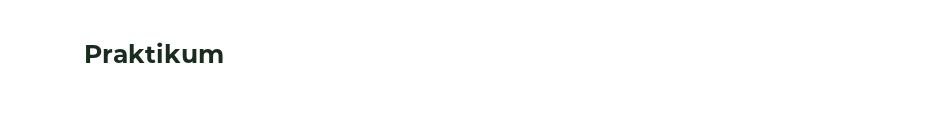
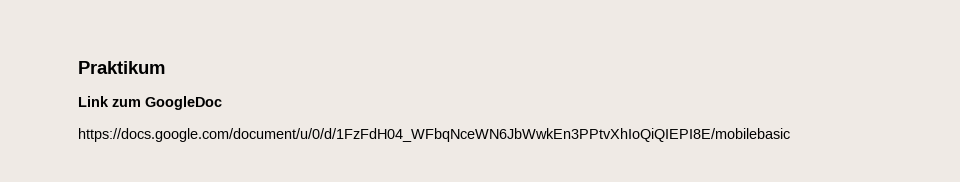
+ Link zum GoogleDoc
+ https://docs.google.com/document/u/0/d/1FzFdH04_WFbqNceWN6JbWwkEn3PPtvXhIoQiQIEPI8E/mobilebasic

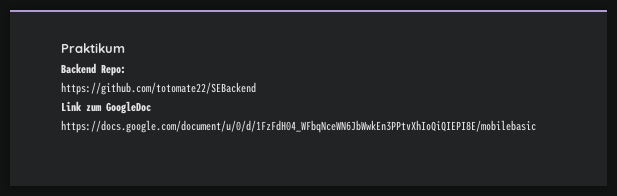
+ Backend Repo:
+ https://github.com/totomate22/SEBackend

